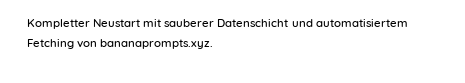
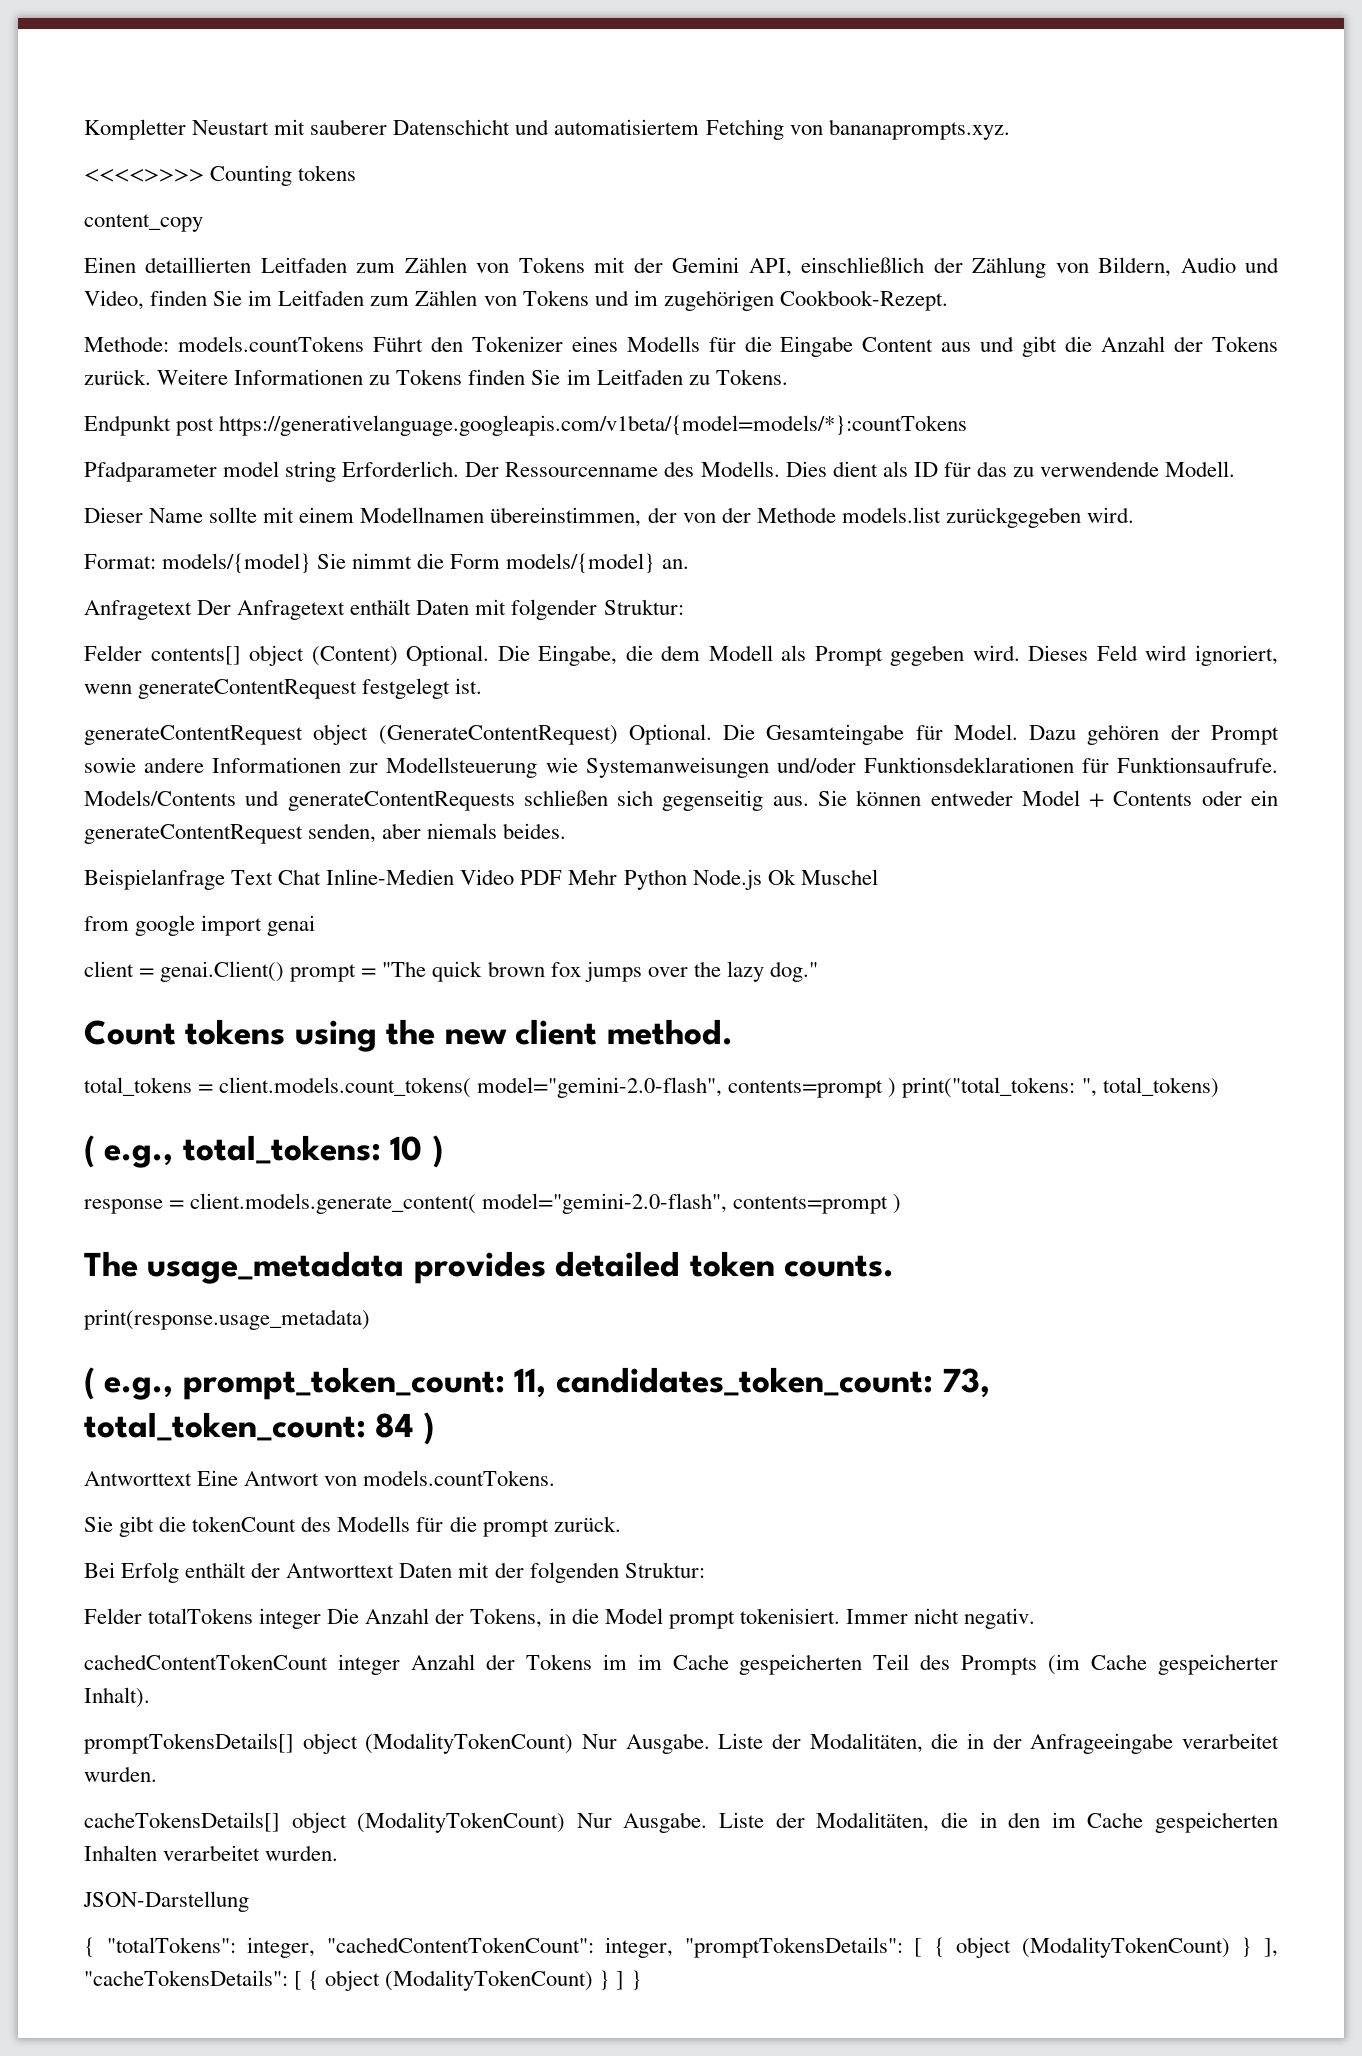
+ <<<<>>>> Counting tokens
+ content_copy
+ Einen detaillierten Leitfaden zum Zählen von Tokens mit der Gemini API, einschließlich der Zählung von Bildern, Audio und Video, finden Sie im Leitfaden zum Zählen von Tokens und im zugehörigen Cookbook-Rezept.
+ Methode: models.countTokens Führt den Tokenizer eines Modells für die Eingabe Content aus und gibt die Anzahl der Tokens zurück. Weitere Informationen zu Tokens finden Sie im Leitfaden zu Tokens.
+ Endpunkt post https://generativelanguage.googleapis.com/v1beta/{model=models/*}:countTokens
+ Pfadparameter model string Erforderlich. Der Ressourcenname des Modells. Dies dient als ID für das zu verwendende Modell.
+ Dieser Name sollte mit einem Modellnamen übereinstimmen, der von der Methode models.list zurückgegeben wird.
+ Format: models/{model} Sie nimmt die Form models/{model} an.
+ Anfragetext Der Anfragetext enthält Daten mit folgender Struktur:
+ Felder contents[] object (Content) Optional. Die Eingabe, die dem Modell als Prompt gegeben wird. Dieses Feld wird ignoriert, wenn generateContentRequest festgelegt ist.
+ generateContentRequest object (GenerateContentRequest) Optional. Die Gesamteingabe für Model. Dazu gehören der Prompt sowie andere Informationen zur Modellsteuerung wie Systemanweisungen und/oder Funktionsdeklarationen für Funktionsaufrufe. Models/Contents und generateContentRequests schließen sich gegenseitig aus. Sie können entweder Model + Contents oder ein generateContentRequest senden, aber niemals beides.
+ Beispielanfrage Text Chat Inline-Medien Video PDF Mehr Python Node.js Ok Muschel
+ from google import genai
+ client = genai.Client() prompt = "The quick brown fox jumps over the lazy dog."
+ Count tokens using the new client method.
+ total_tokens = client.models.count_tokens( model="gemini-2.0-flash", contents=prompt ) print("total_tokens: ", total_tokens)
+ ( e.g., total_tokens: 10 )
+ response = client.models.generate_content( model="gemini-2.0-flash", contents=prompt )
+ The usage_metadata provides detailed token counts.
+ print(response.usage_metadata)
+ ( e.g., prompt_token_count: 11, candidates_token_count: 73, total_token_count: 84 )
+ Antworttext Eine Antwort von models.countTokens.
+ Sie gibt die tokenCount des Modells für die prompt zurück.
+ Bei Erfolg enthält der Antworttext Daten mit der folgenden Struktur:
+ Felder totalTokens integer Die Anzahl der Tokens, in die Model prompt tokenisiert. Immer nicht negativ.
+ cachedContentTokenCount integer Anzahl der Tokens im im Cache gespeicherten Teil des Prompts (im Cache gespeicherter Inhalt).
+ promptTokensDetails[] object (ModalityTokenCount) Nur Ausgabe. Liste der Modalitäten, die in der Anfrageeingabe verarbeitet wurden.
+ cacheTokensDetails[] object (ModalityTokenCount) Nur Ausgabe. Liste der Modalitäten, die in den im Cache gespeicherten Inhalten verarbeitet wurden.
+ JSON-Darstellung
+ { "totalTokens": integer, "cachedContentTokenCount": integer, "promptTokensDetails": [ { object (ModalityTokenCount) } ], "cacheTokensDetails": [ { object (ModalityTokenCount) } ] }

